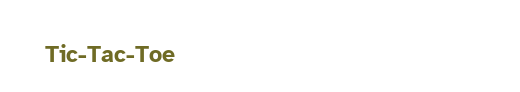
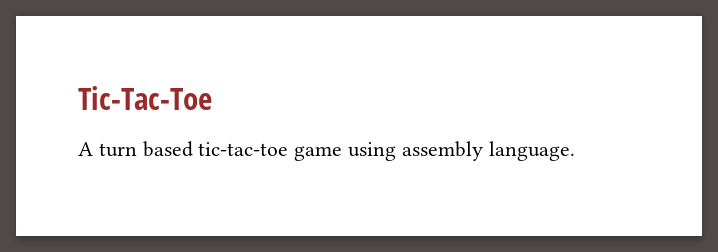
+ A turn based tic-tac-toe game using assembly language.

